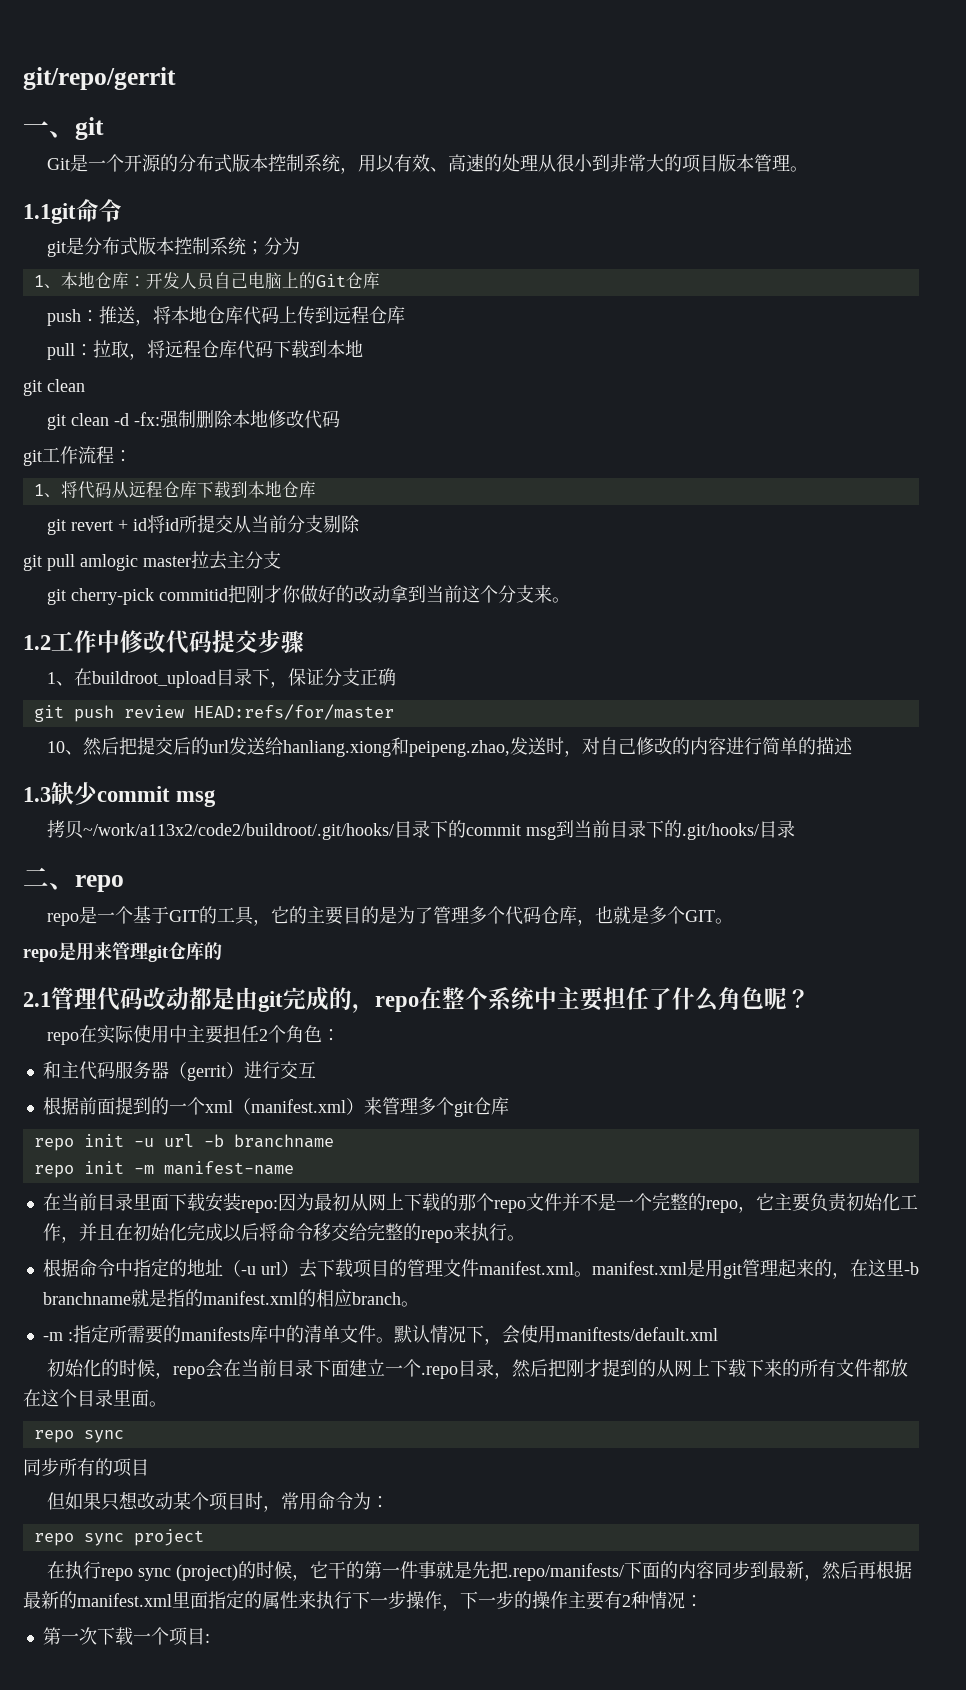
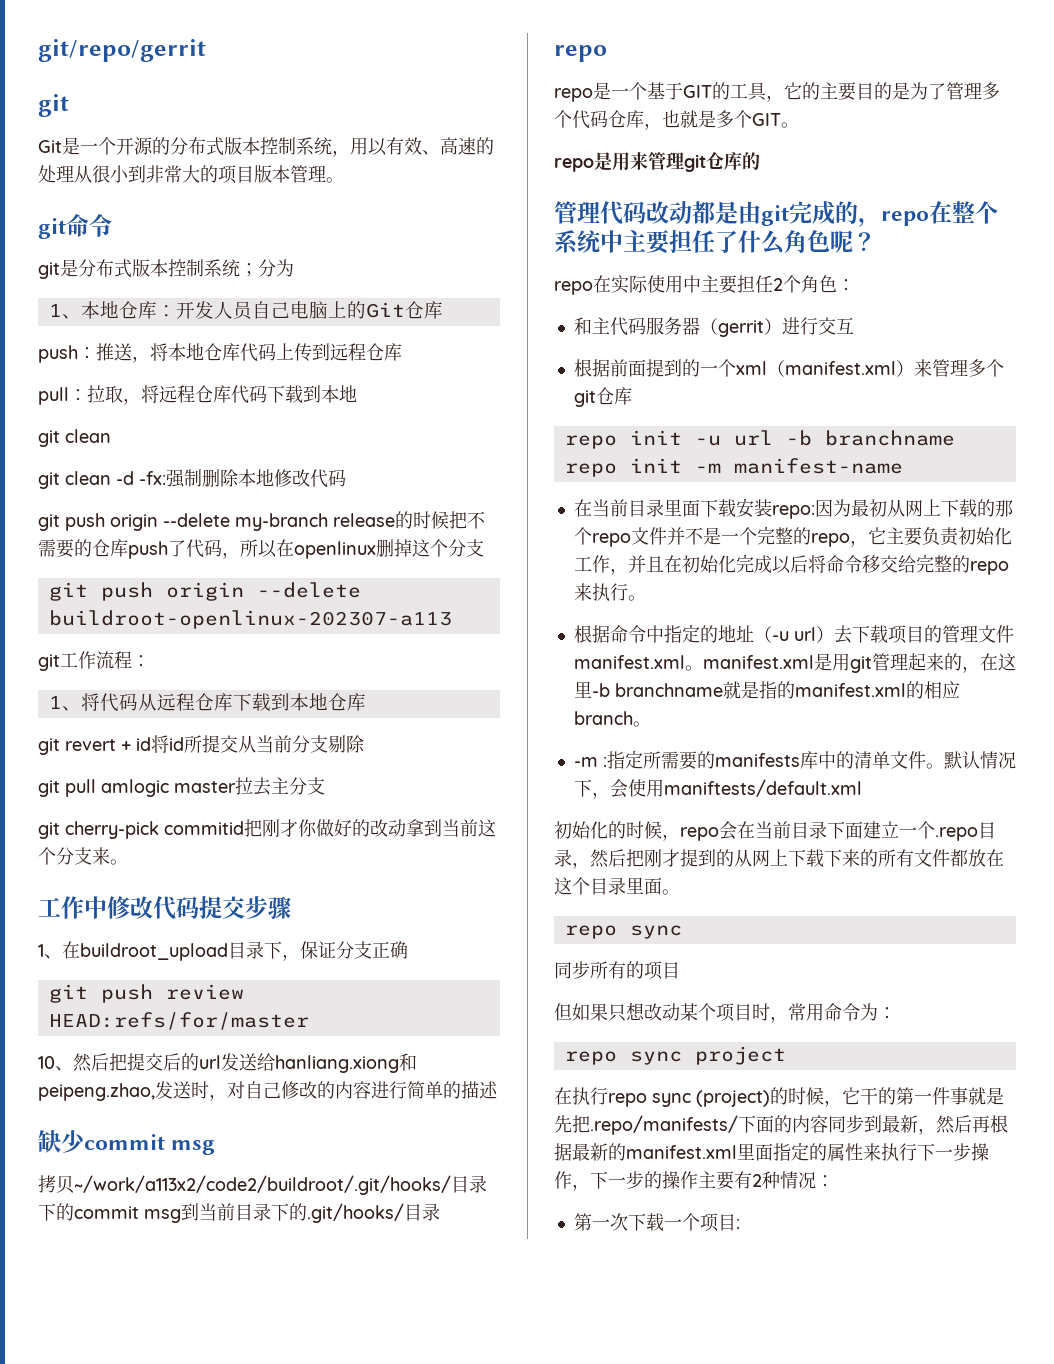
  git/repo/gerrit
- 一、git
+ git
- 1.1git命令
+ git命令
+ git push origin --delete my-branch release的时候把不需要的仓库push了代码，所以在openlinux删掉这个分支
+ git push origin --delete buildroot-openlinux-202307-a113
- 1.2工作中修改代码提交步骤
+ 工作中修改代码提交步骤
- 1.3缺少commit msg
+ 缺少commit msg
  拷贝~/work/a113x2/code2/buildroot/.git/hooks/目录下的commit msg到当前目录下的.git/hooks/目录
- 二、repo
+ repo
- 2.1管理代码改动都是由git完成的，repo在整个系统中主要担任了什么角色呢？
+ 管理代码改动都是由git完成的，repo在整个系统中主要担任了什么角色呢？

